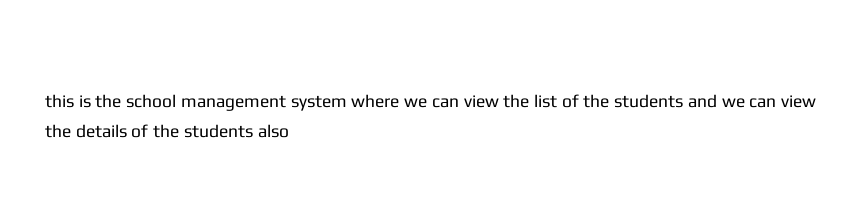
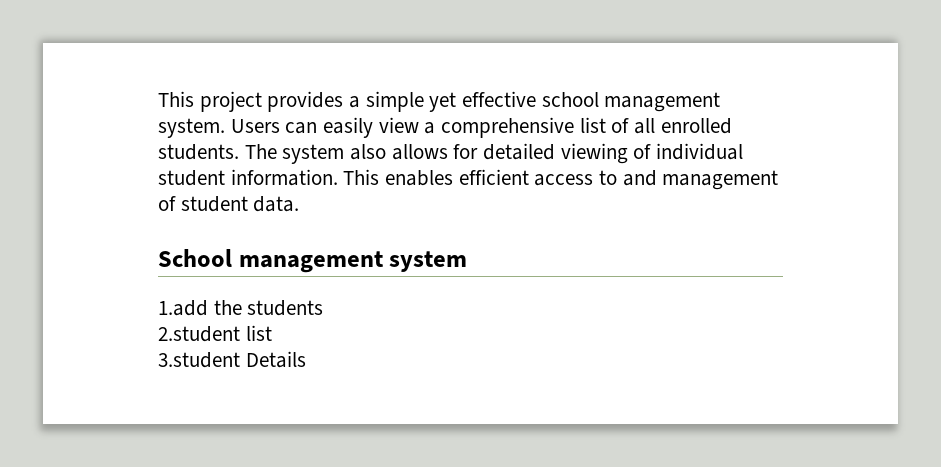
- this is the school management system where we can view the list of the students and we can view the details of the students also
+ This project provides a simple yet effective school management system. Users can easily view a comprehensive list of all enrolled students. The system also allows for detailed viewing of individual student information. This enables efficient access to and management of student data.
+ School management system
+ 1.add the students
+ 2.student list
+ 3.student Details

